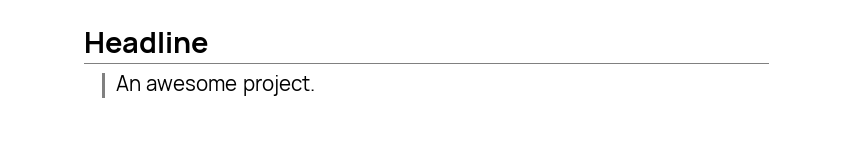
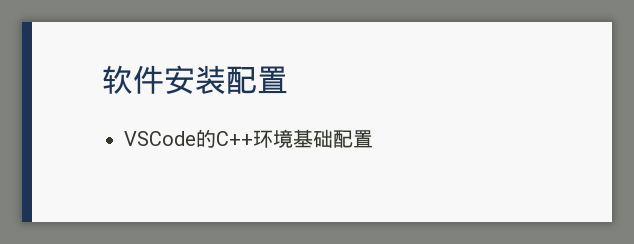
- Headline
- An awesome project.
+ 软件安装配置
+ VSCode的C++环境基础配置

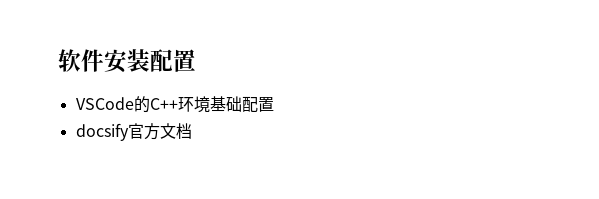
+ docsify官方文档

